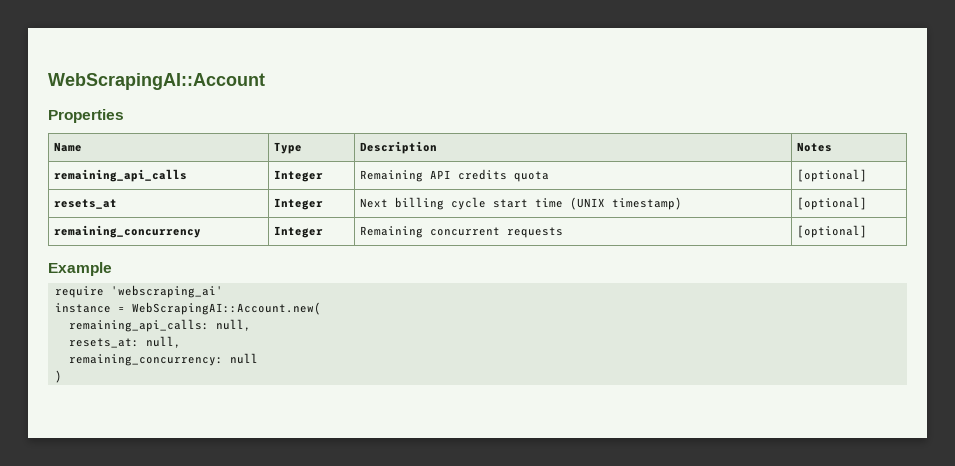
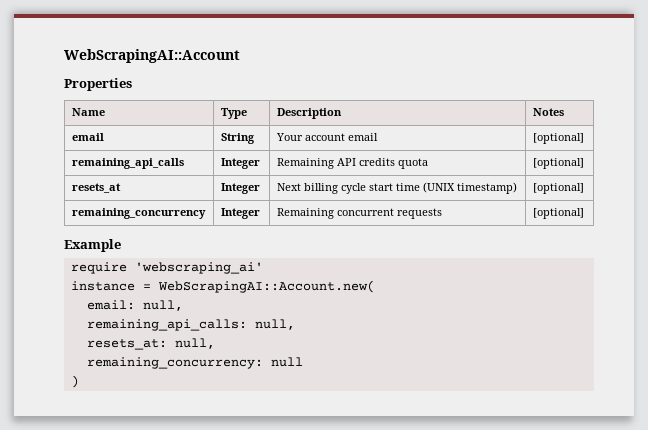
+ email | String | Your account email | [optional]
+ email: null,

